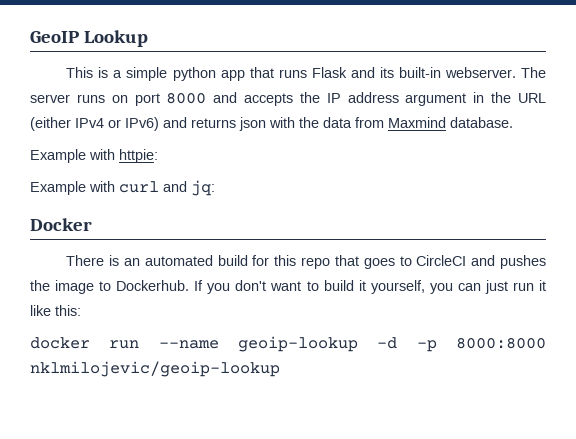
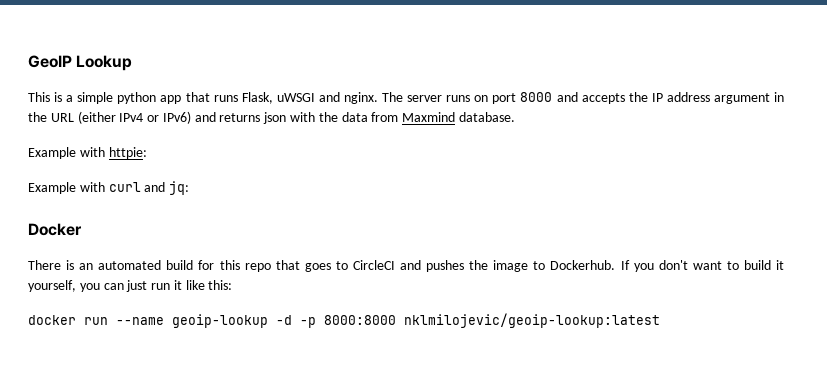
- This is a simple python app that runs Flask and its built-in webserver.
+ This is a simple python app that runs Flask, uWSGI and nginx.
- docker run --name geoip-lookup -d -p 8000:8000 nklmilojevic/geoip-lookup
+ docker run --name geoip-lookup -d -p 8000:8000 nklmilojevic/geoip-lookup:latest

